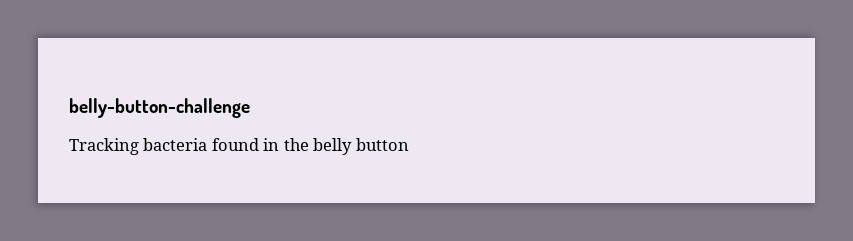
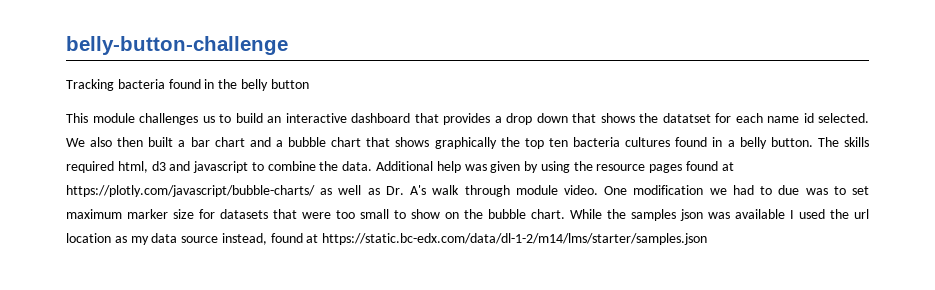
+ This module challenges us to build an interactive dashboard that provides a drop down that shows the datatset for each name id selected. We also then built a bar chart and a bubble chart that shows graphically the top ten bacteria cultures found in a belly button. The skills required html, d3 and javascript to combine the data. Additional help was given by using the resource pages found at https://plotly.com/javascript/bubble-charts/ as well as Dr. A's walk through module video. One modification we had to due was to set maximum marker size for datasets that were too small to show on the bubble chart. While the samples json was available I used the url location as my data source instead, found at https://static.bc-edx.com/data/dl-1-2/m14/lms/starter/samples.json

